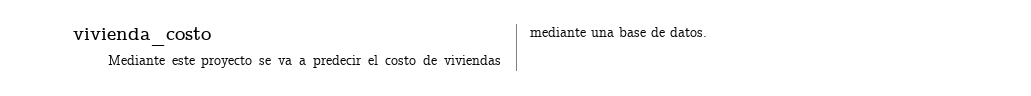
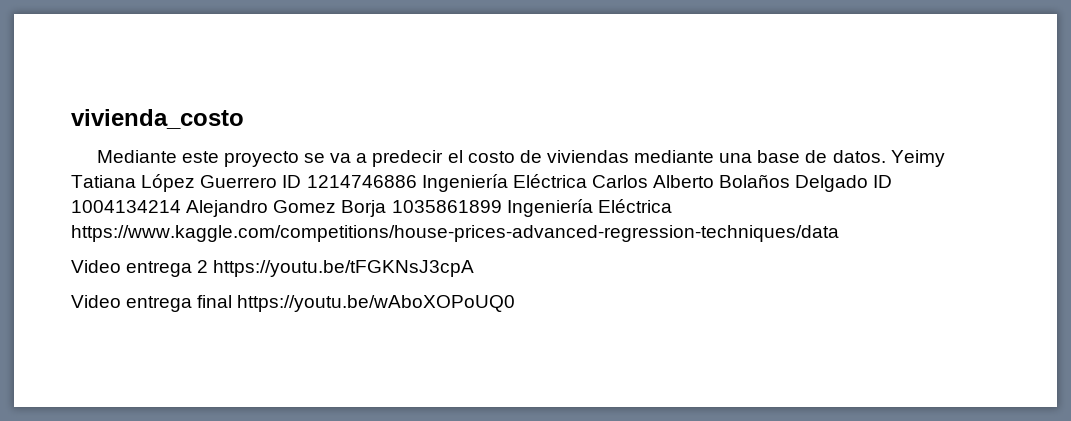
+ Yeimy Tatiana López Guerrero ID 1214746886 Ingeniería Eléctrica Carlos Alberto Bolaños Delgado ID 1004134214 Alejandro Gomez Borja 1035861899 Ingeniería Eléctrica https://www.kaggle.com/competitions/house-prices-advanced-regression-techniques/data
+ Video entrega 2 https://youtu.be/tFGKNsJ3cpA
+ Video entrega final https://youtu.be/wAboXOPoUQ0

